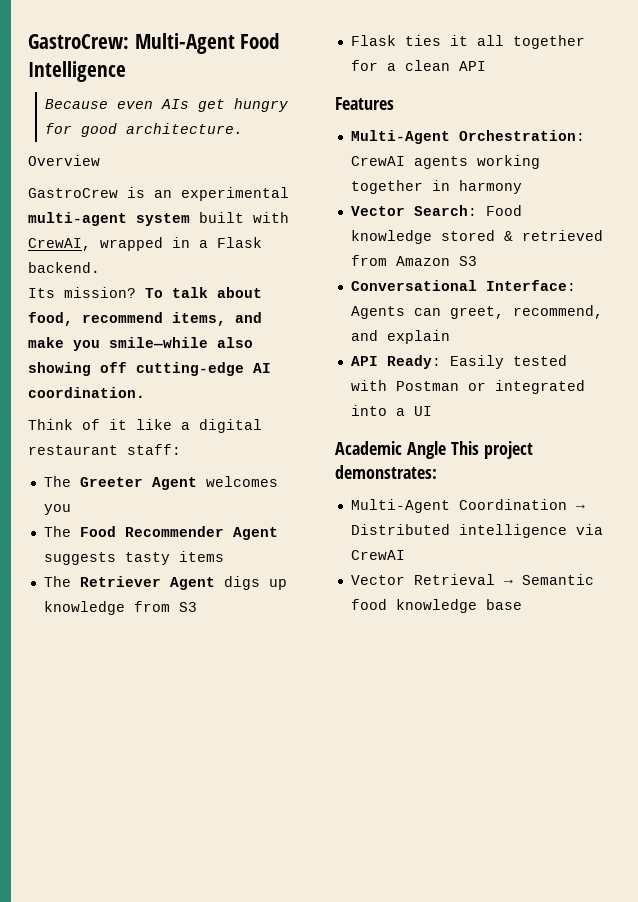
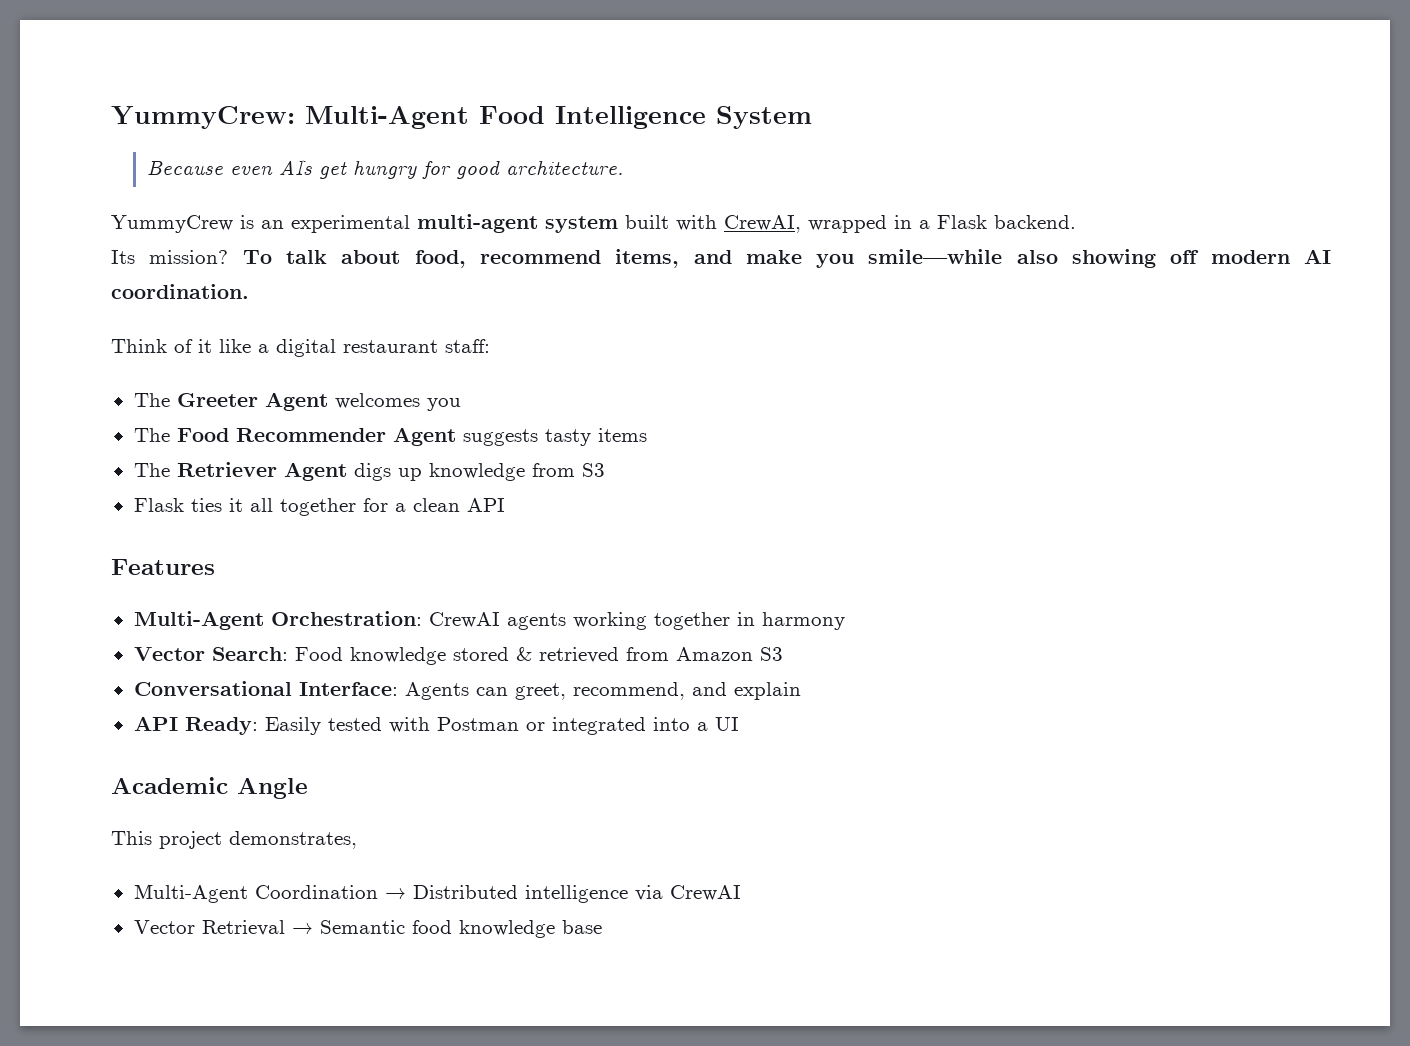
- GastroCrew: Multi-Agent Food Intelligence
+ YummyCrew: Multi-Agent Food Intelligence System
- Overview
- GastroCrew is an experimental multi-agent system built with CrewAI, wrapped in a Flask backend.
+ YummyCrew is an experimental multi-agent system built with CrewAI, wrapped in a Flask backend.
- To talk about food, recommend items, and make you smile—while also showing off cutting-edge AI coordination.
+ To talk about food, recommend items, and make you smile—while also showing off modern AI coordination.
- Academic Angle This project demonstrates:
+ Academic Angle
+ This project demonstrates,

